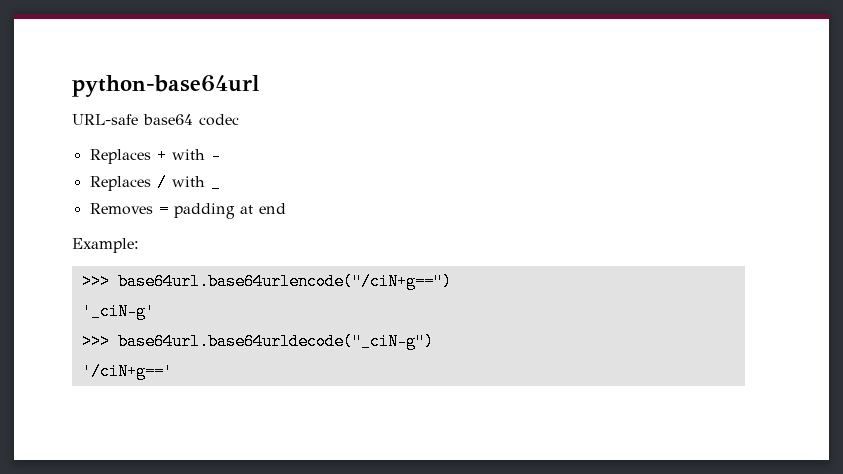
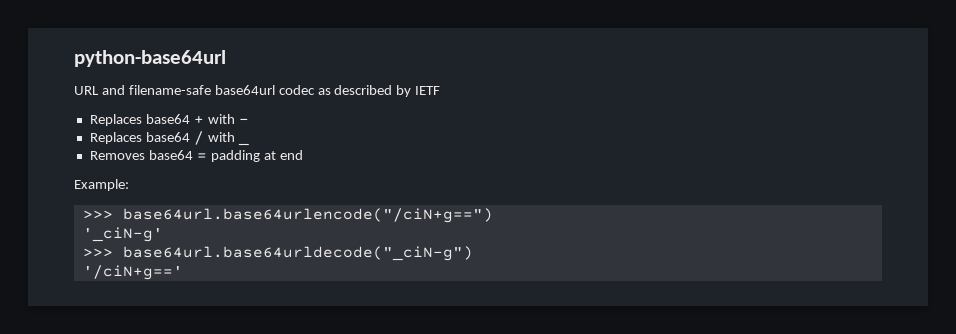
- URL-safe base64 codec
- Replaces + with -
+ URL and filename-safe base64url codec as described by IETF
+ Replaces base64 + with -
- Replaces / with _
+ Replaces base64 / with _
- Removes = padding at end
+ Removes base64 = padding at end

